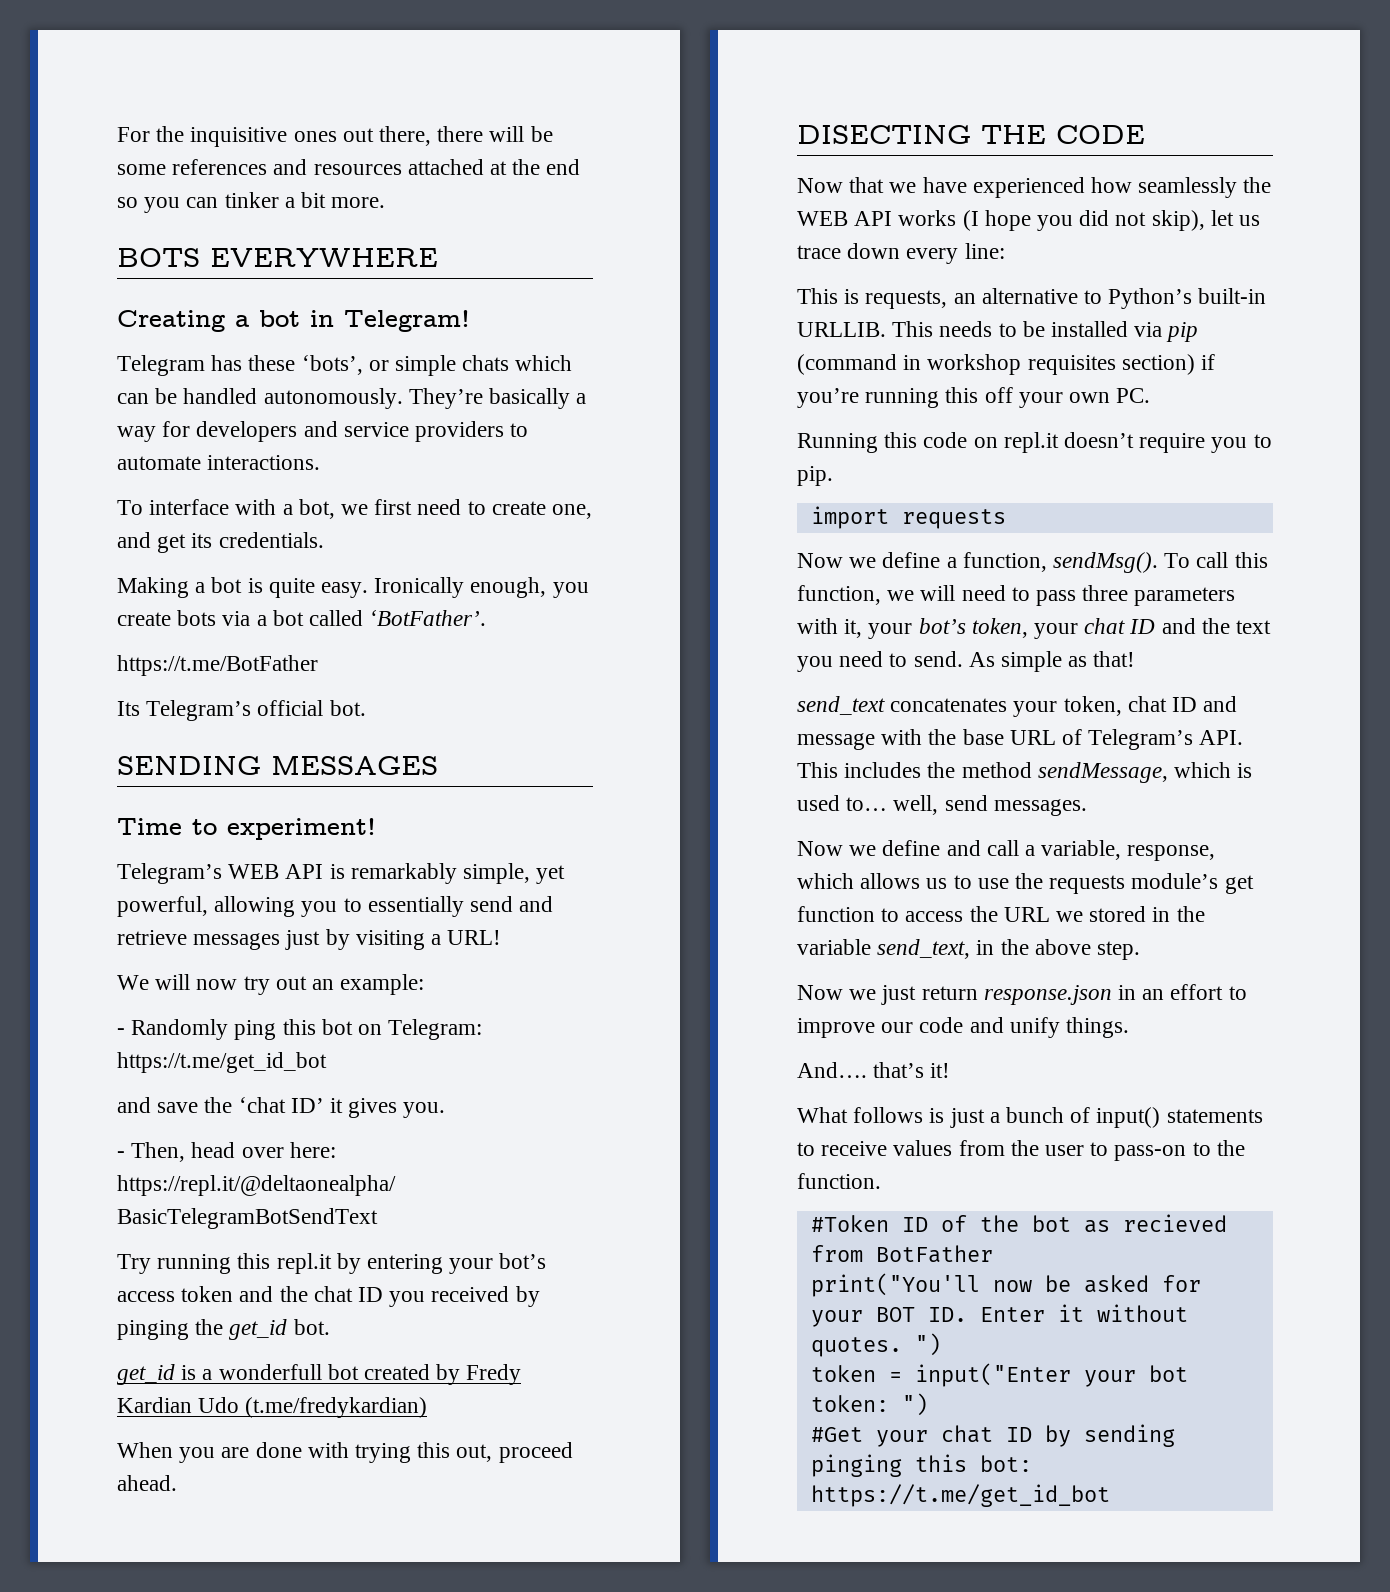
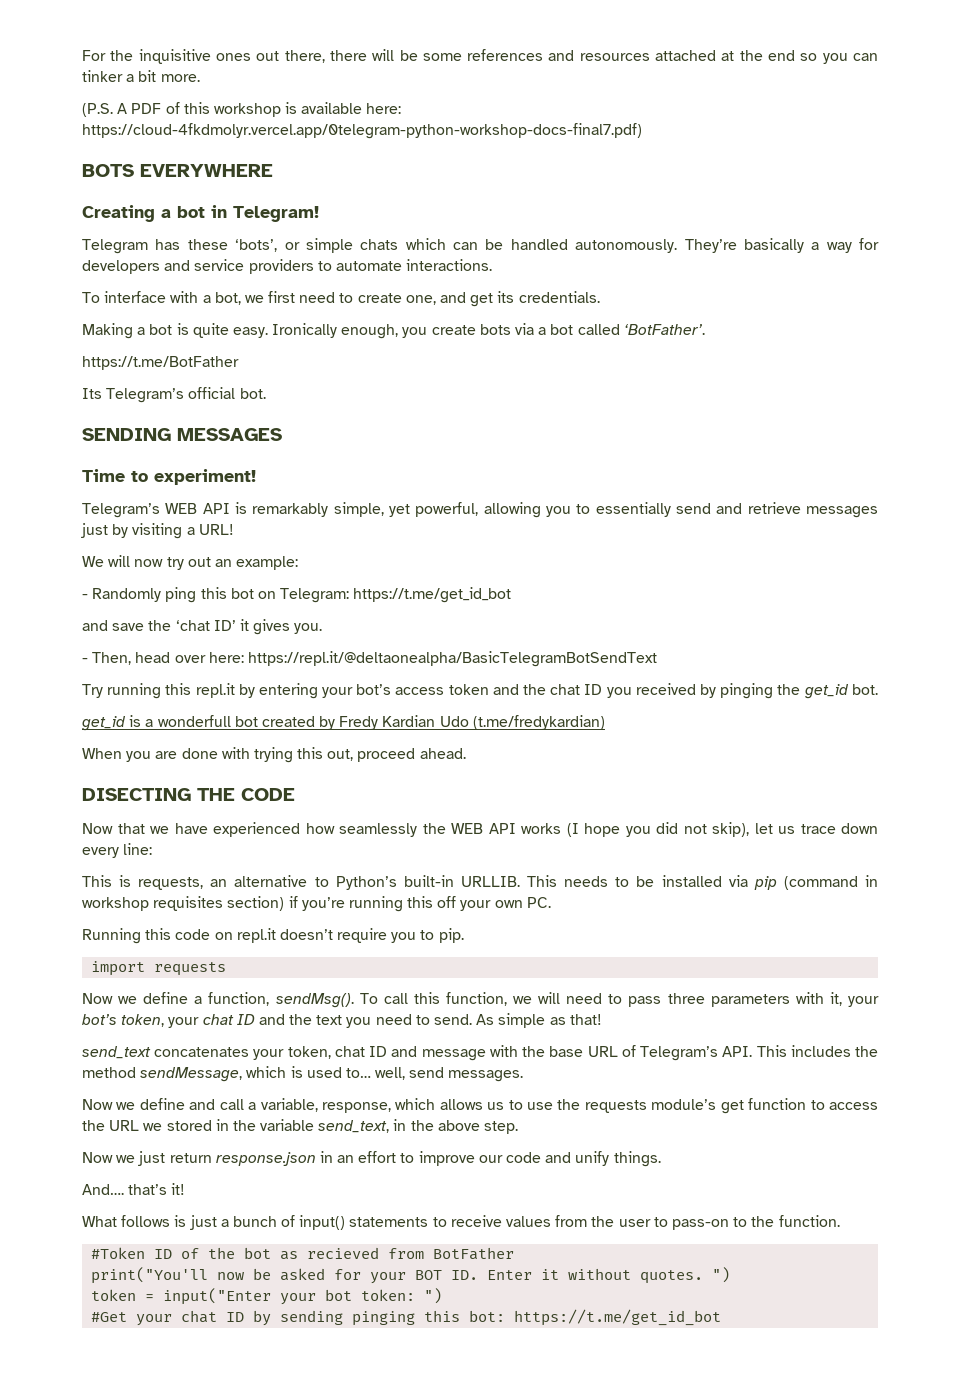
+ (P.S. A PDF of this workshop is available here: https://cloud-4fkdmolyr.vercel.app/0telegram-python-workshop-docs-final7.pdf)

